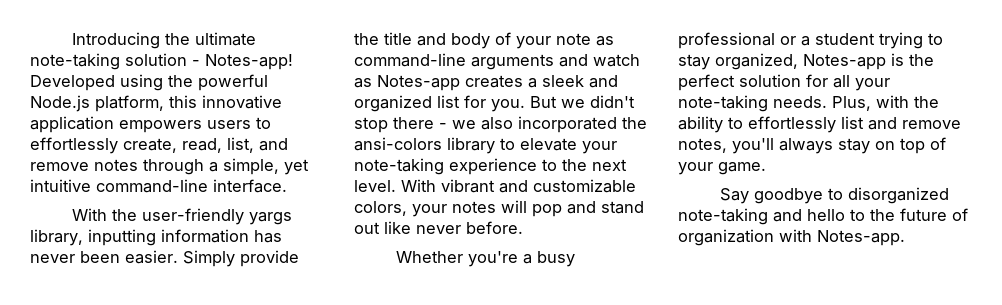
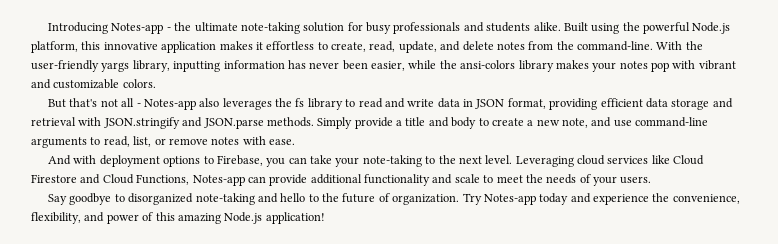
- Introducing the ultimate note-taking solution - Notes-app! Developed using the powerful Node.js platform, this innovative application empowers users to effortlessly create, read, list, and remove notes through a simple, yet intuitive command-line interface.
- With the user-friendly yargs library, inputting information has never been easier.
+ Introducing Notes-app - the ultimate note-taking solution for busy professionals and students alike. Built using the powerful Node.js platform, this innovative application makes it effortless to create, read, update, and delete notes from the command-line. With the user-friendly yargs library, inputting information has never been easier, while the ansi-colors library makes your notes pop with vibrant and customizable colors.
+ But that's not all - Notes-app also leverages the fs library to read and write data in JSON format, providing efficient data storage and retrieval with JSON.stringify and JSON.parse methods.
- Simply provide the title and body of your note as command-line arguments and watch as Notes-app creates a sleek and organized list for you. But we didn't stop there - we also incorporated the ansi-colors library to elevate your note-taking experience to the next level.
+ Simply provide a title and body to create a new note, and use command-line arguments to read, list, or remove notes with ease.
+ And with deployment options to Firebase, you can take your note-taking to the next level.
- With vibrant and customizable colors, your notes will pop and stand out like never before.
- Whether you're a busy professional or a student trying to stay organized, Notes-app is the perfect solution for all your note-taking needs. Plus, with the ability to effortlessly list and remove notes, you'll always stay on top of your game.
+ Leveraging cloud services like Cloud Firestore and Cloud Functions, Notes-app can provide additional functionality and scale to meet the needs of your users.
- Say goodbye to disorganized note-taking and hello to the future of organization with Notes-app.
+ Say goodbye to disorganized note-taking and hello to the future of organization. Try Notes-app today and experience the convenience, flexibility, and power of this amazing Node.js application!

